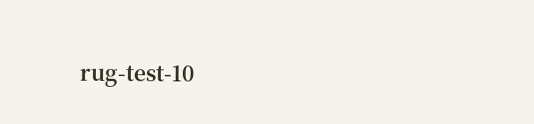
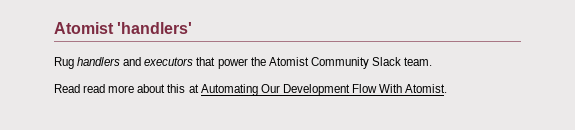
- rug-test-10
+ Atomist 'handlers'
+ Rug handlers and executors that power the Atomist Community Slack team.
+ Read read more about this at Automating Our Development Flow With Atomist.

